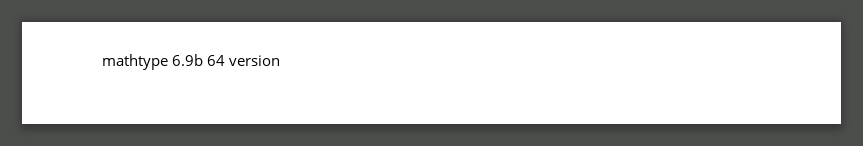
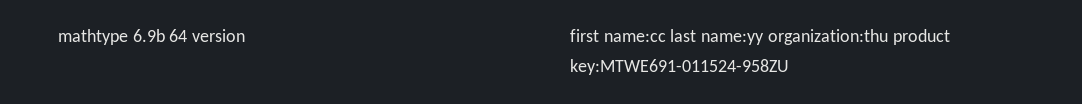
+ first name:cc last name:yy organization:thu product key:MTWE691-011524-958ZU

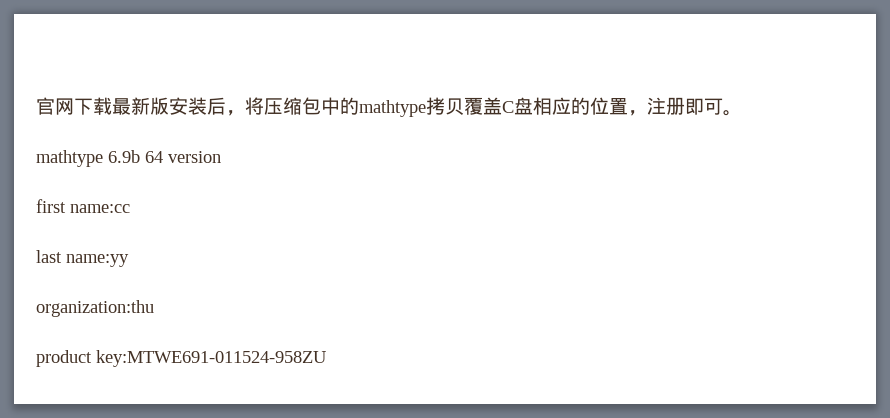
+ 官网下载最新版安装后，将压缩包中的mathtype拷贝覆盖C盘相应的位置，注册即可。
- first name:cc last name:yy organization:thu product key:MTWE691-011524-958ZU
+ first name:cc
+ last name:yy
+ organization:thu
+ product key:MTWE691-011524-958ZU

